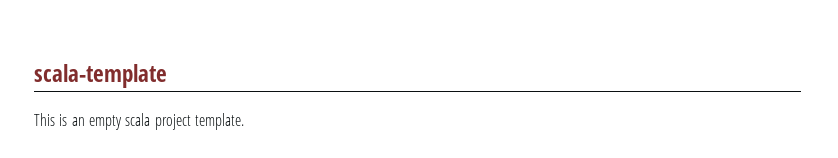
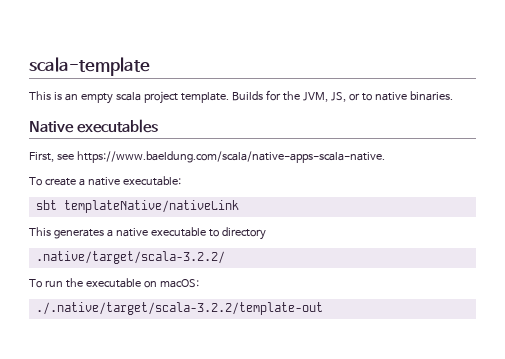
+ Builds for the JVM, JS, or to native binaries.
+ Native executables
+ First, see https://www.baeldung.com/scala/native-apps-scala-native.
+ To create a native executable:
+ sbt templateNative/nativeLink
+ This generates a native executable to directory
+ .native/target/scala-3.2.2/
+ To run the executable on macOS:
+ ./.native/target/scala-3.2.2/template-out

